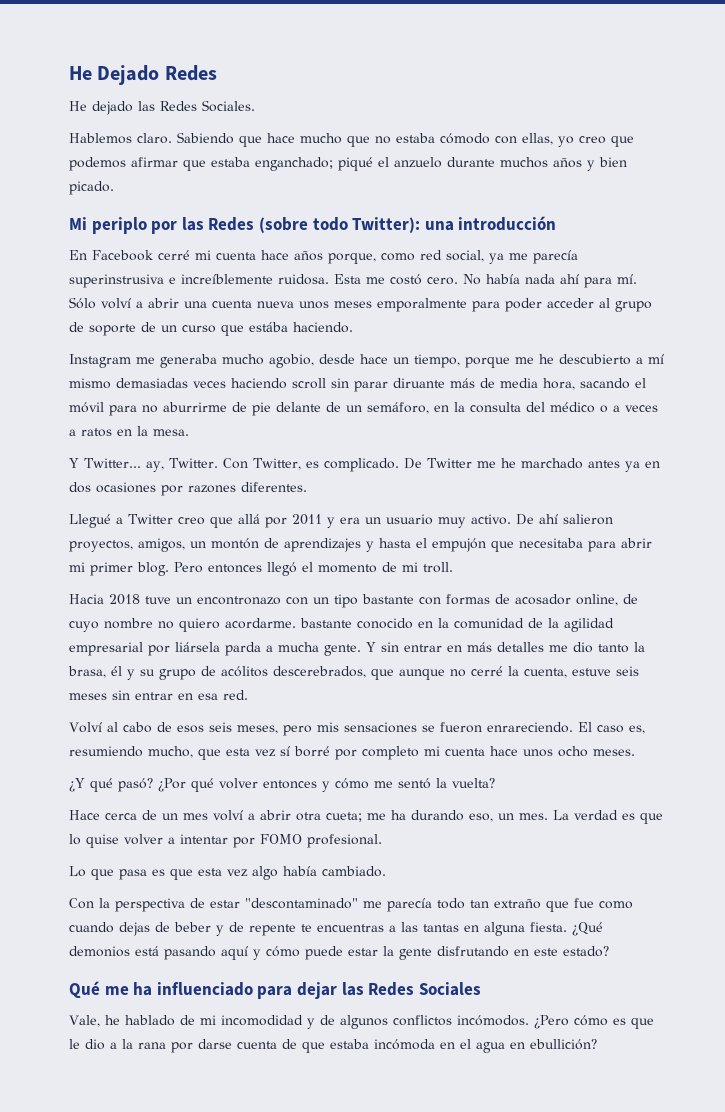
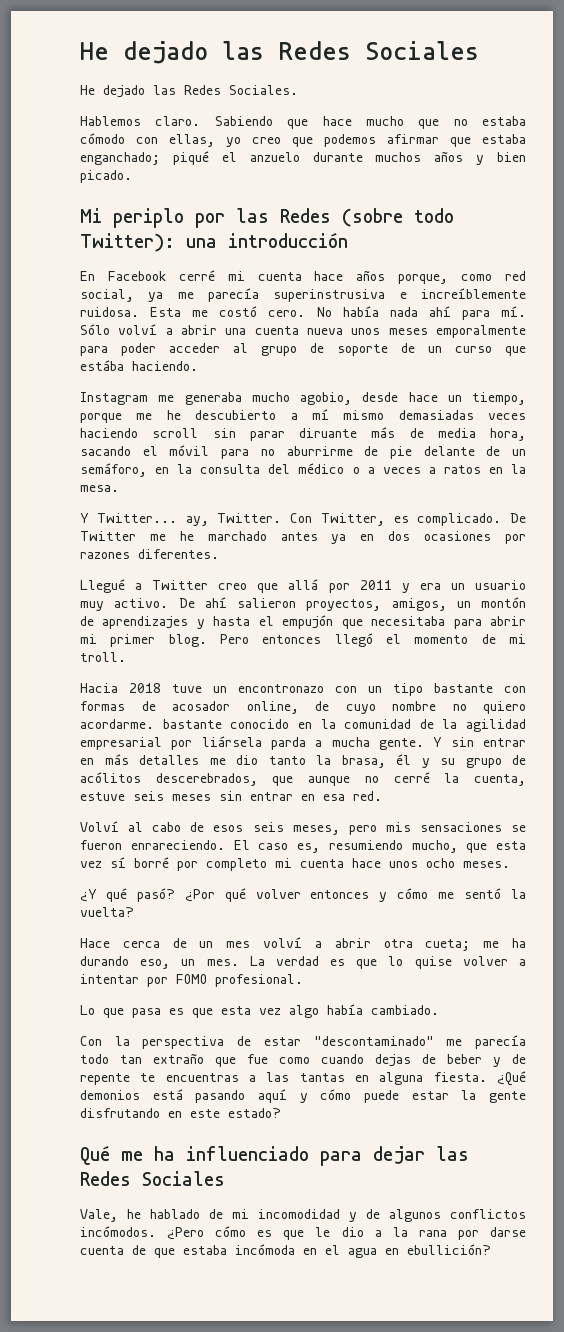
- He Dejado Redes
+ He dejado las Redes Sociales

